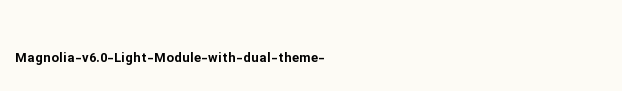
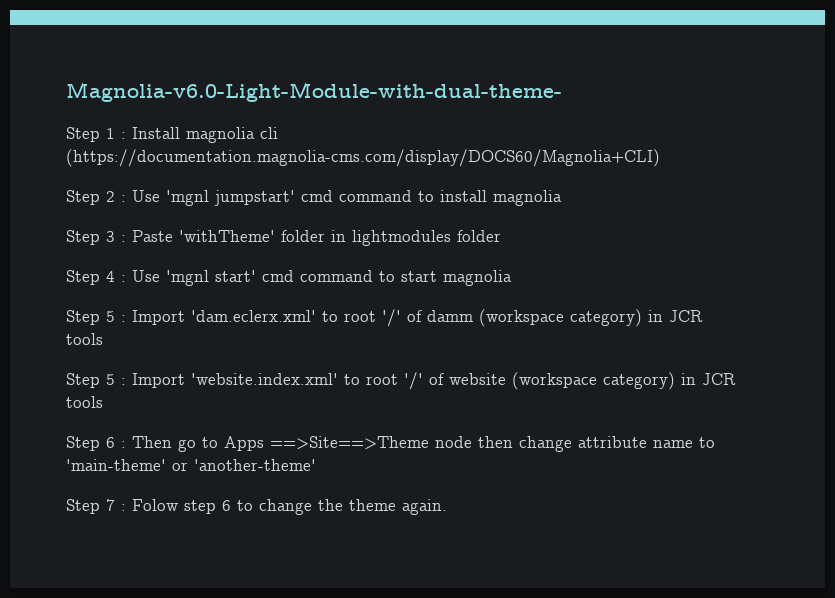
+ Step 1 : Install magnolia cli (https://documentation.magnolia-cms.com/display/DOCS60/Magnolia+CLI)
+ Step 2 : Use 'mgnl jumpstart' cmd command to install magnolia
+ Step 3 : Paste 'withTheme' folder in lightmodules folder
+ Step 4 : Use 'mgnl start' cmd command to start magnolia
+ Step 5 : Import 'dam.eclerx.xml' to root '/' of damm (workspace category) in JCR tools
+ Step 5 : Import 'website.index.xml' to root '/' of website (workspace category) in JCR tools
+ Step 6 : Then go to Apps ==>Site==>Theme node then change attribute name to 'main-theme' or 'another-theme'
+ Step 7 : Folow step 6 to change the theme again.

